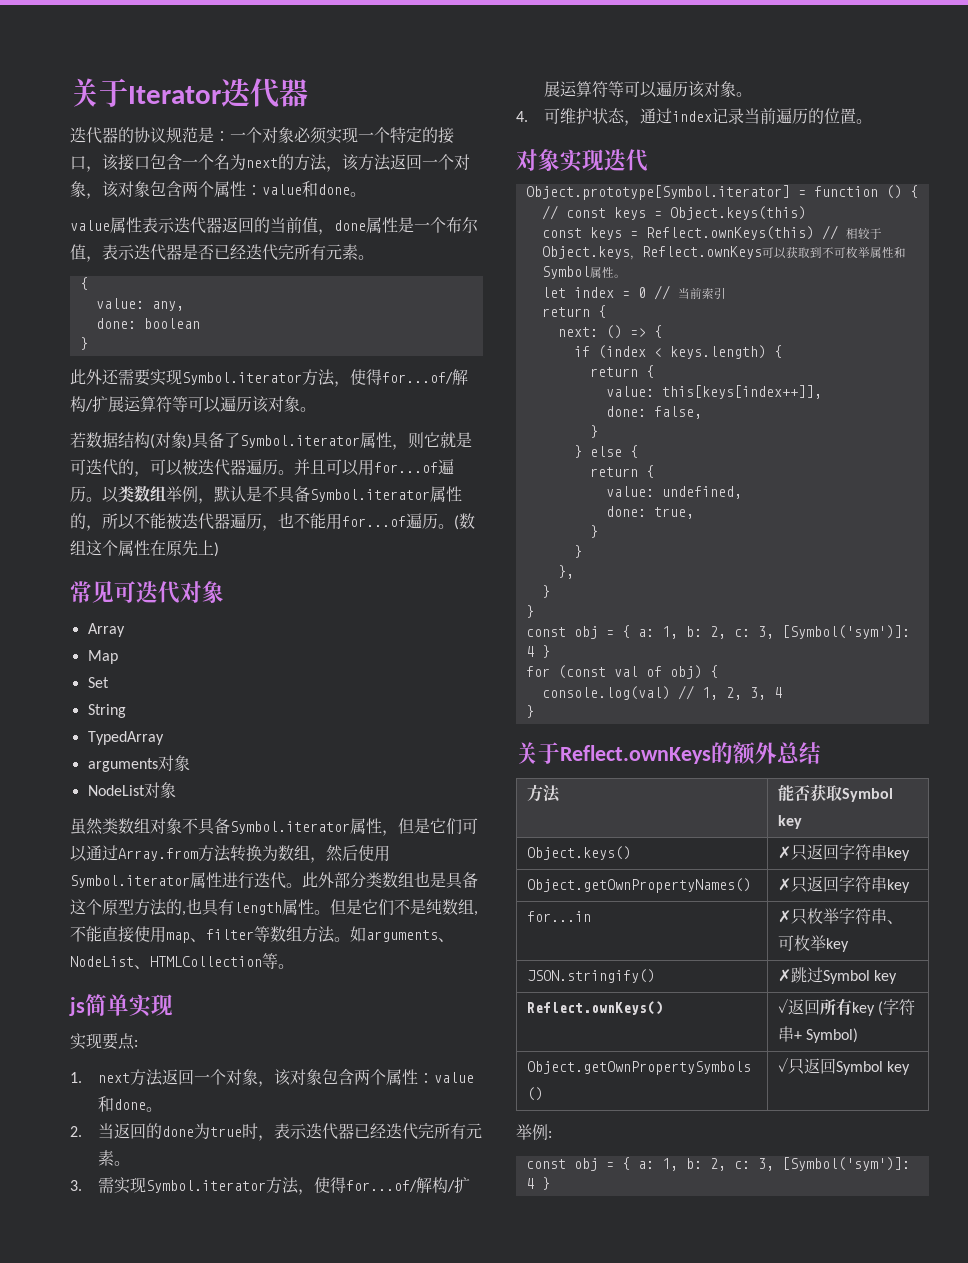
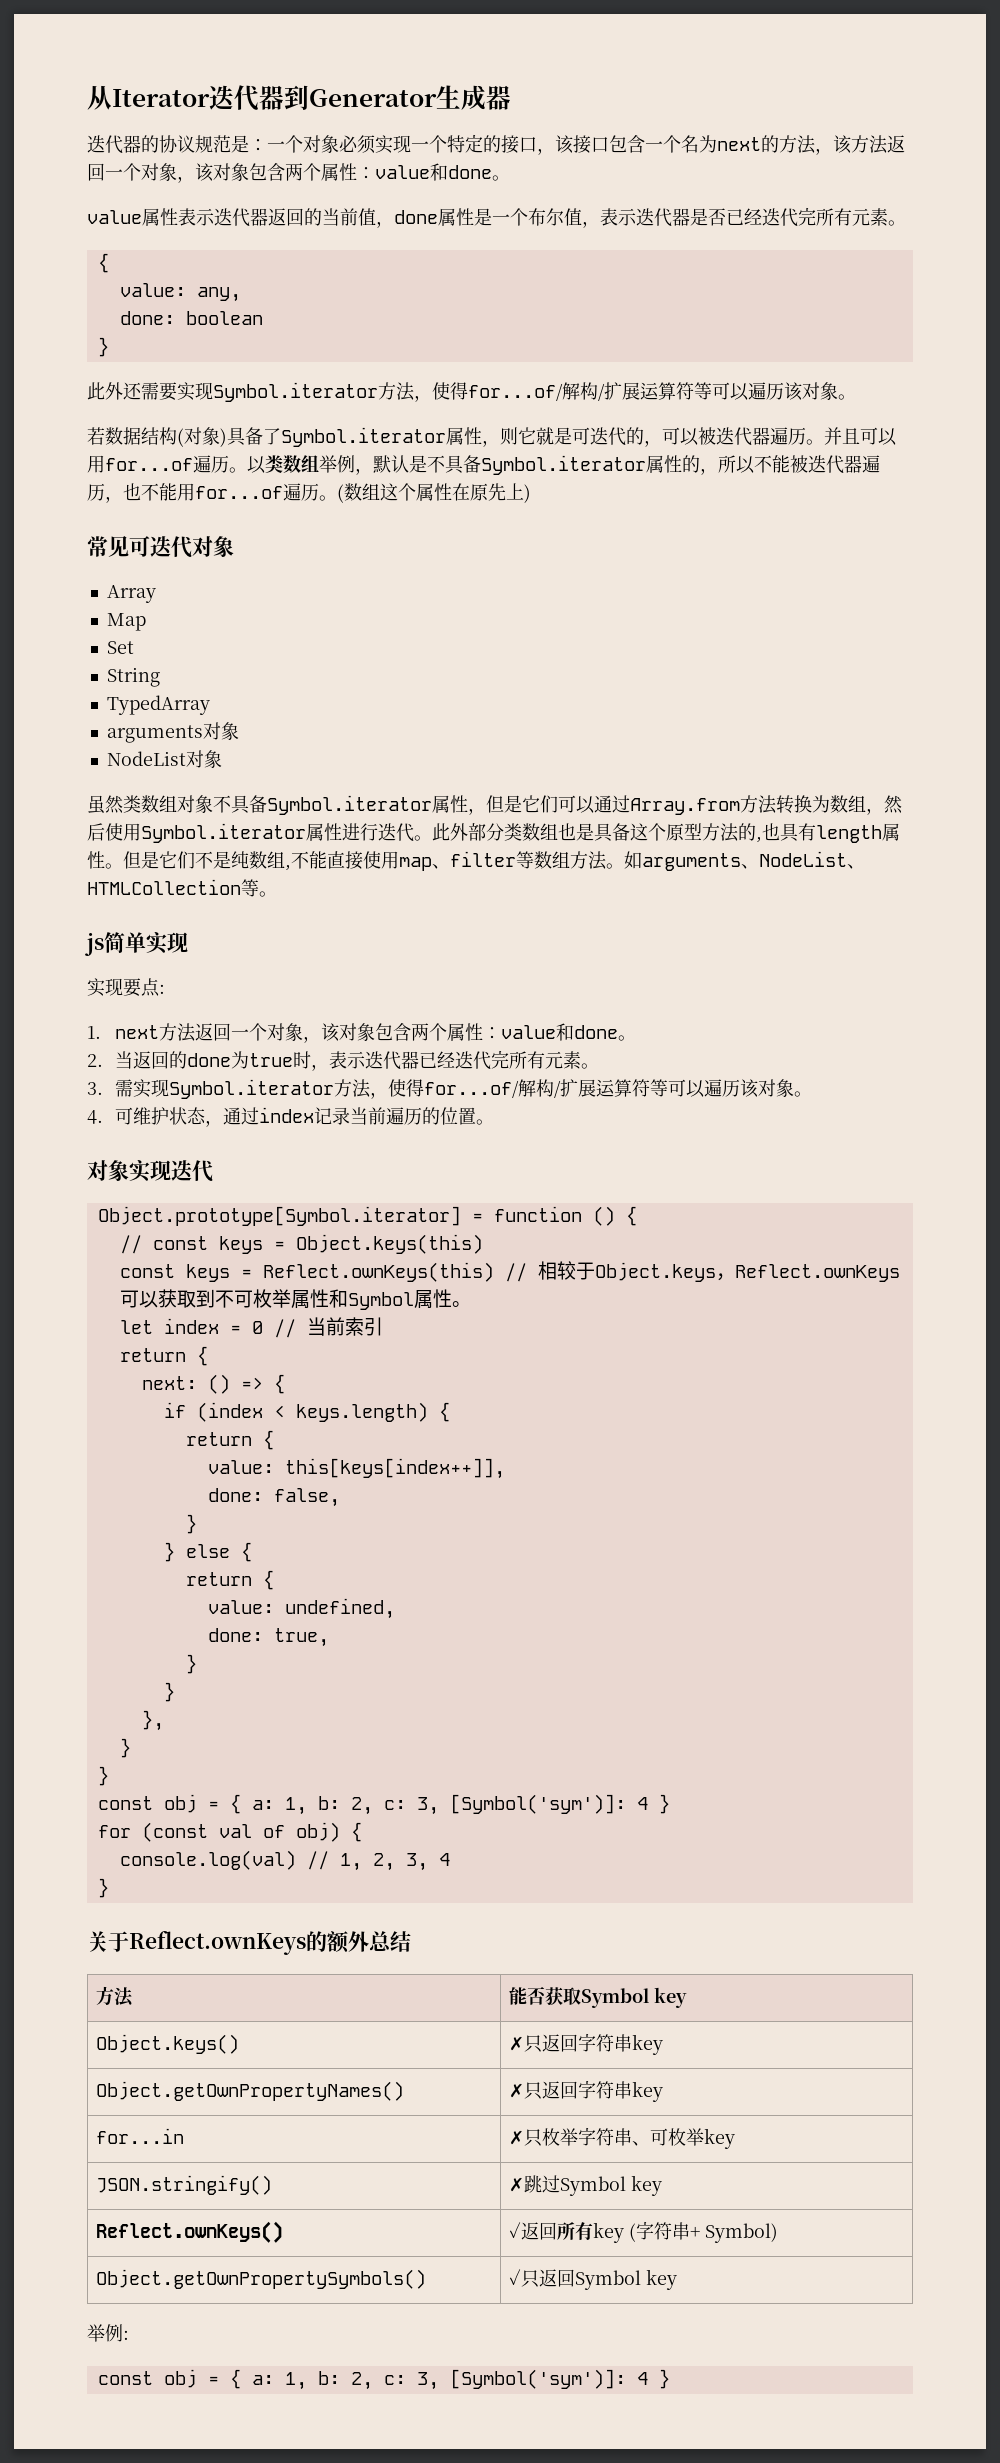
- 关于Iterator迭代器
+ 从Iterator迭代器到Generator生成器

